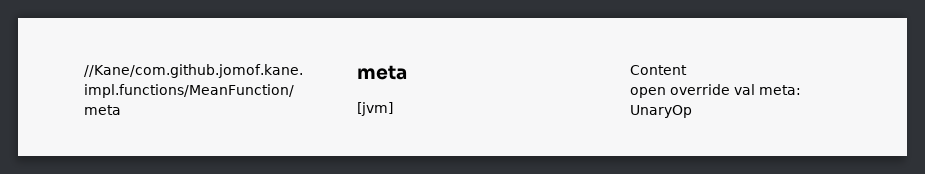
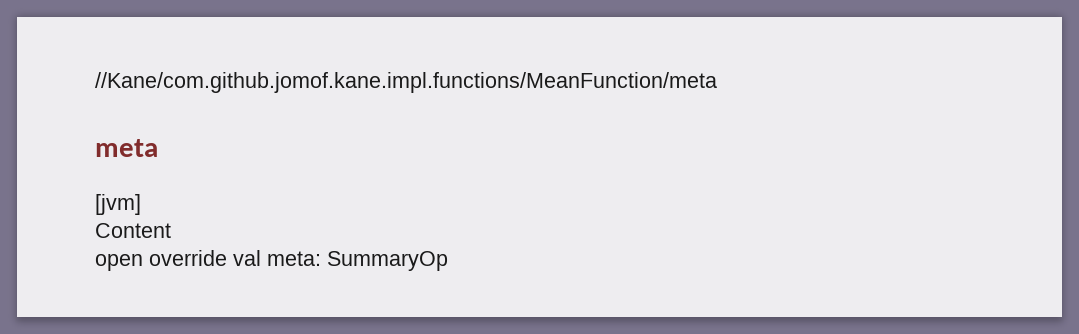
- open override val meta: UnaryOp
+ open override val meta: SummaryOp

